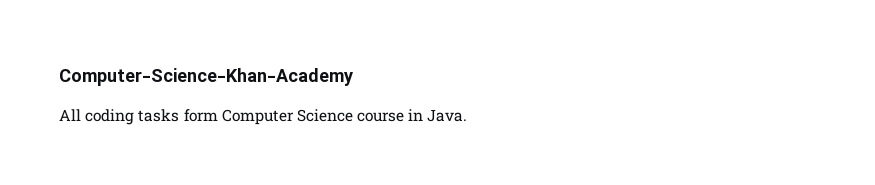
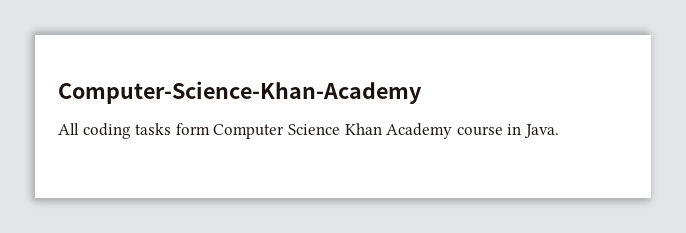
- All coding tasks form Computer Science course in Java.
+ All coding tasks form Computer Science Khan Academy course in Java.

